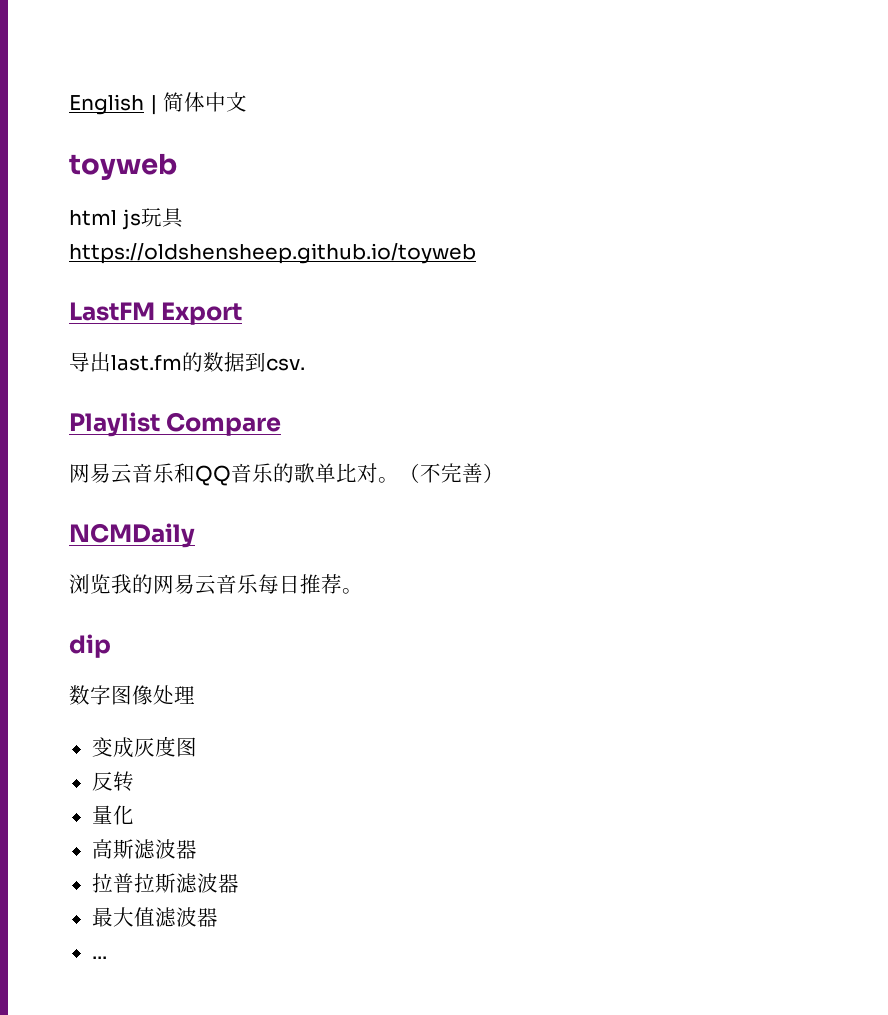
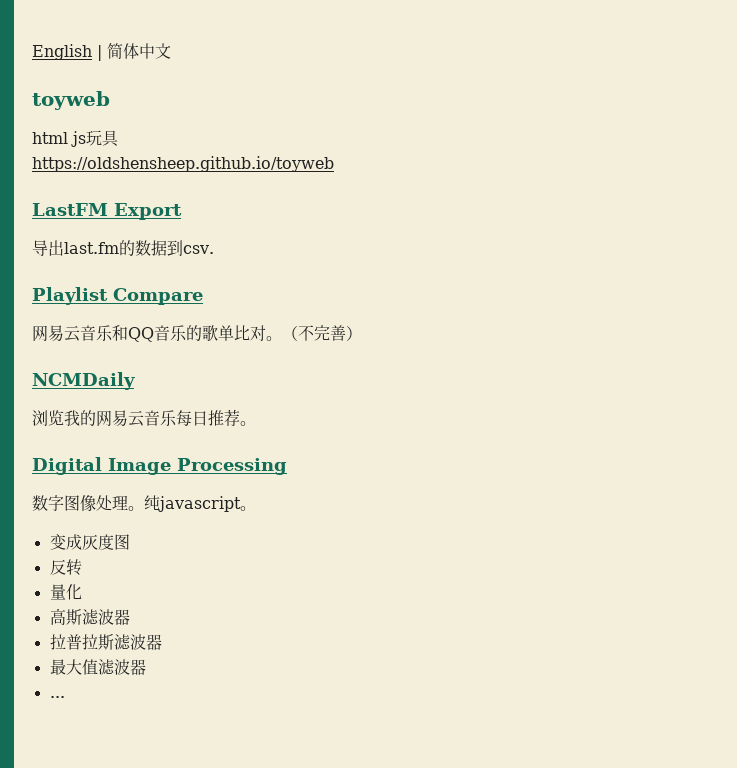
- dip
+ Digital Image Processing
- 数字图像处理
+ 数字图像处理。纯javascript。

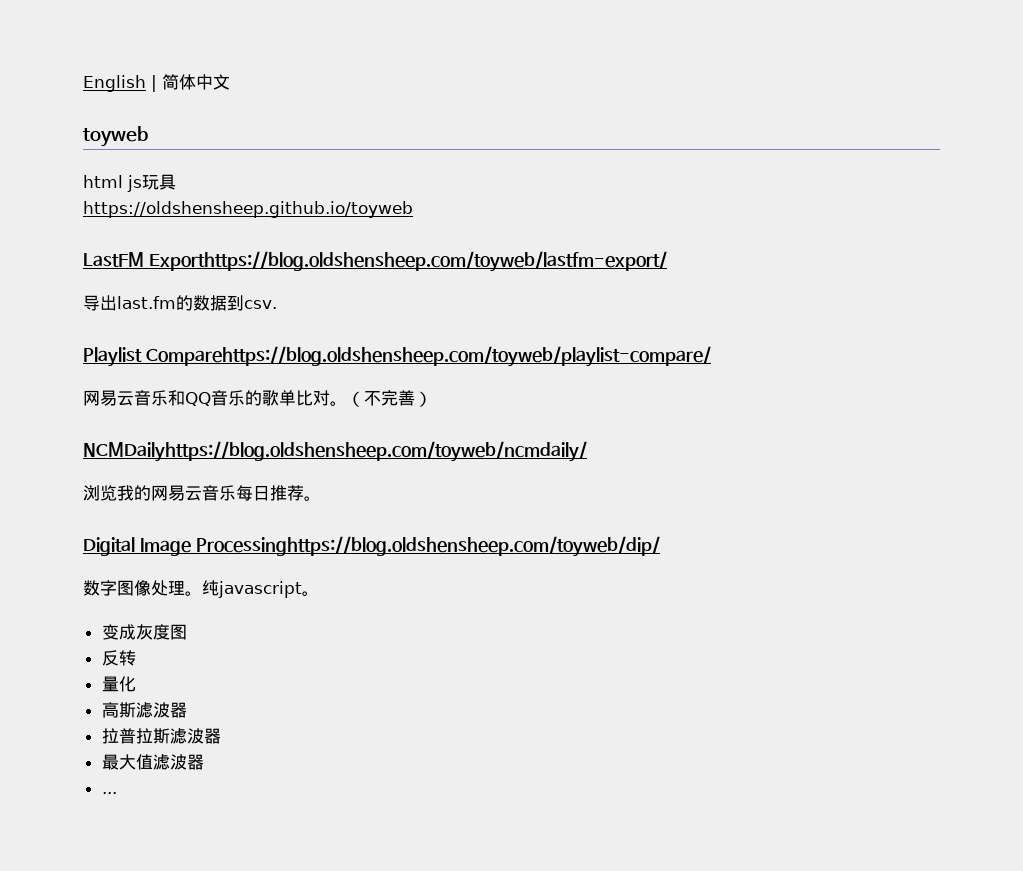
- LastFM Export
+ LastFM Exporthttps://blog.oldshensheep.com/toyweb/lastfm-export/
- Playlist Compare
+ Playlist Comparehttps://blog.oldshensheep.com/toyweb/playlist-compare/
- NCMDaily
+ NCMDailyhttps://blog.oldshensheep.com/toyweb/ncmdaily/
- Digital Image Processing
+ Digital Image Processinghttps://blog.oldshensheep.com/toyweb/dip/

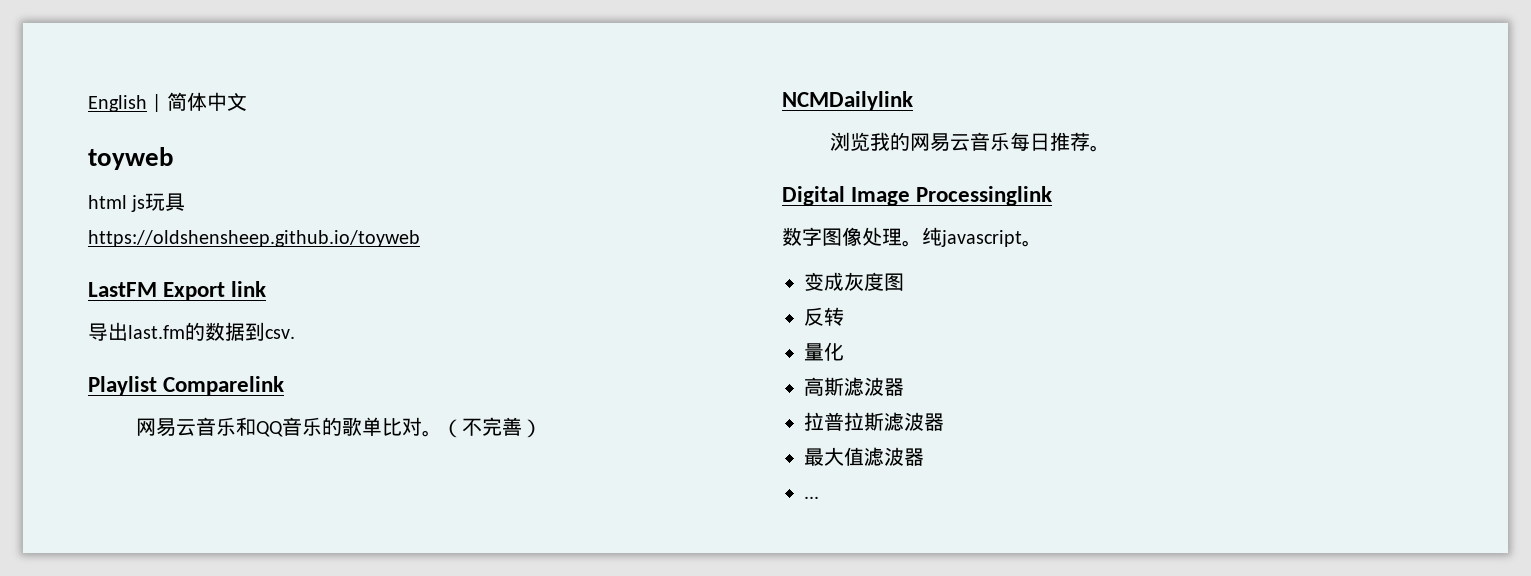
- LastFM Exporthttps://blog.oldshensheep.com/toyweb/lastfm-export/
+ LastFM Export link
- Playlist Comparehttps://blog.oldshensheep.com/toyweb/playlist-compare/
+ Playlist Comparelink
- NCMDailyhttps://blog.oldshensheep.com/toyweb/ncmdaily/
+ NCMDailylink
- Digital Image Processinghttps://blog.oldshensheep.com/toyweb/dip/
+ Digital Image Processinglink

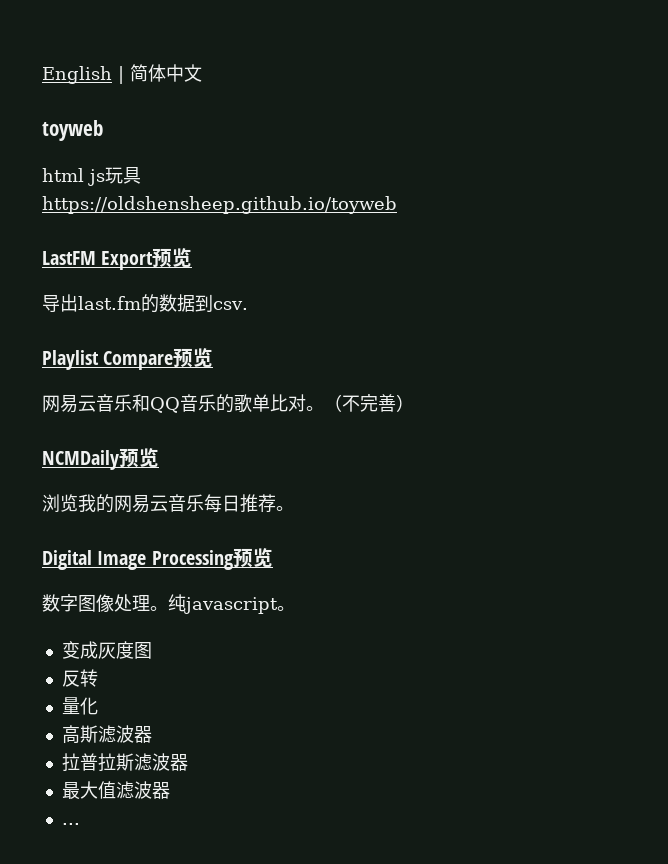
- LastFM Export link
+ LastFM Export预览
- Playlist Comparelink
+ Playlist Compare预览
- NCMDailylink
+ NCMDaily预览
- Digital Image Processinglink
+ Digital Image Processing预览

